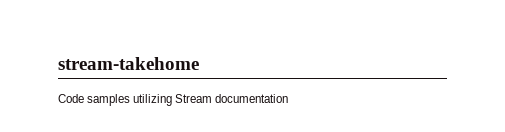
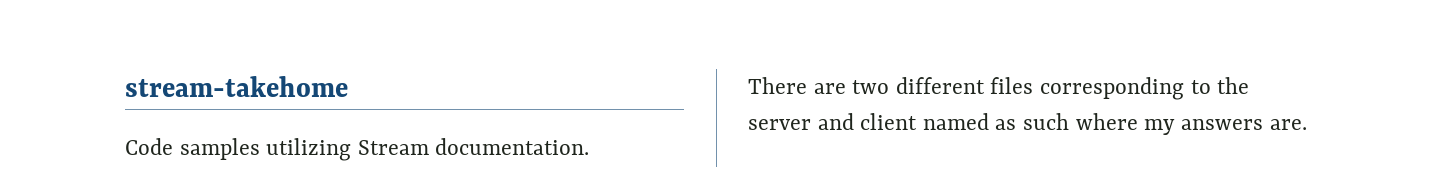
- Code samples utilizing Stream documentation
+ Code samples utilizing Stream documentation.
+ There are two different files corresponding to the server and client named as such where my answers are.

